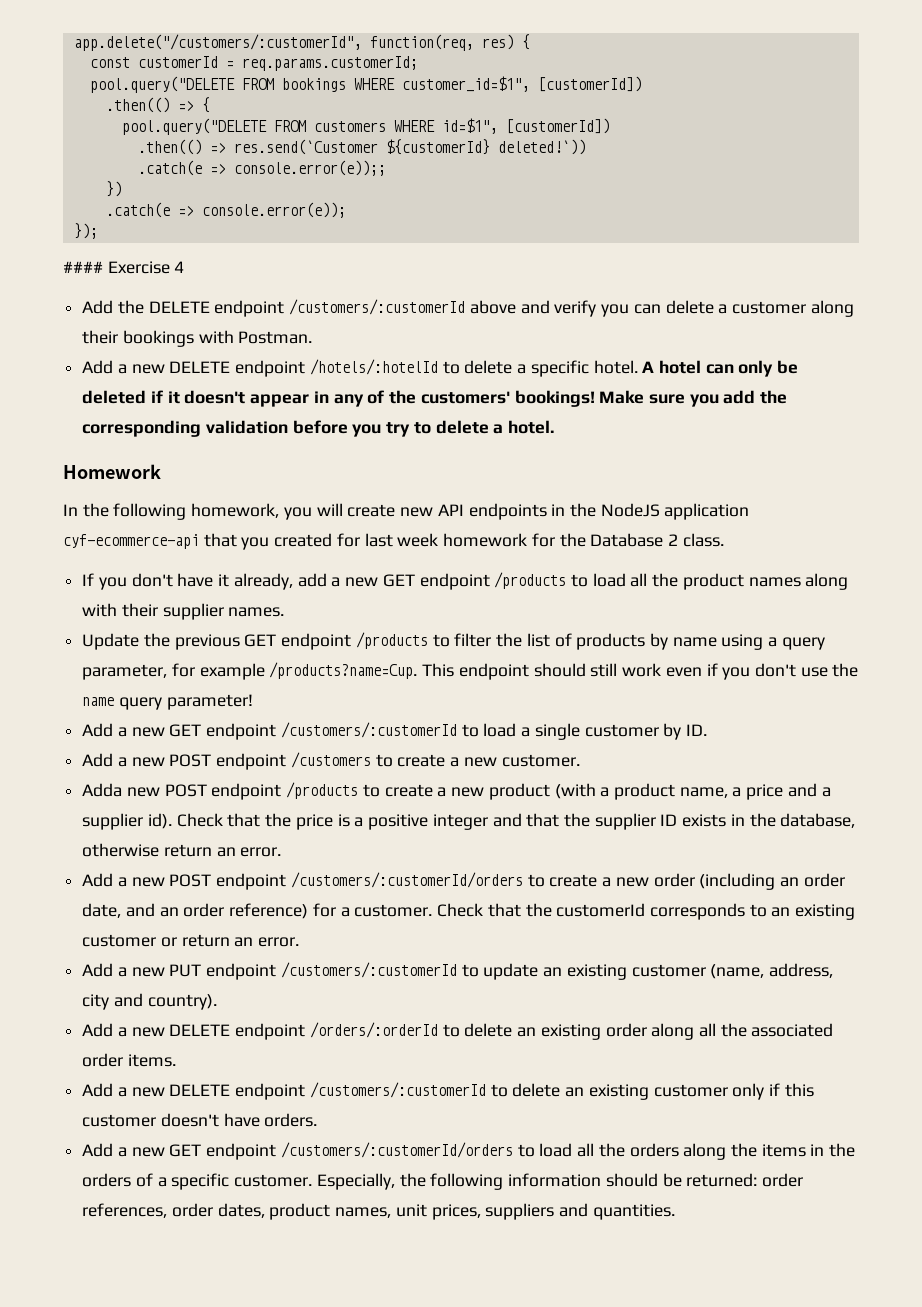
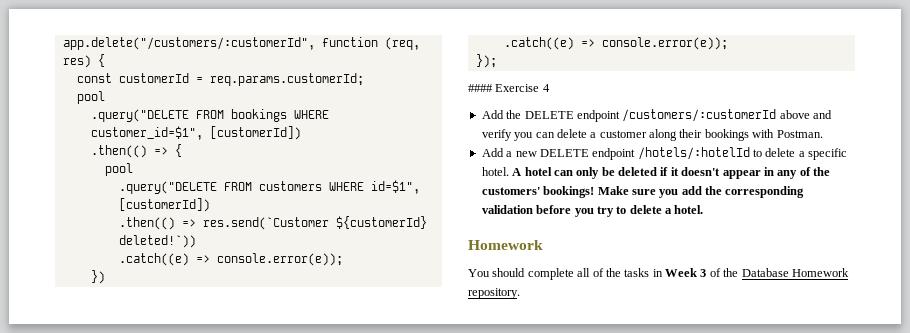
- app.delete("/customers/:customerId", function(req, res) {
+ app.delete("/customers/:customerId", function (req, res) {
  const customerId = req.params.customerId;
- pool.query("DELETE FROM bookings WHERE customer_id=$1", [customerId])
+ pool
+ .query("DELETE FROM bookings WHERE customer_id=$1", [customerId])
  .then(() => {
- pool.query("DELETE FROM customers WHERE id=$1", [customerId])
+ pool
+ .query("DELETE FROM customers WHERE id=$1", [customerId])
  .then(() => res.send(`Customer ${customerId} deleted!`))
- .catch(e => console.error(e));;
+ .catch((e) => console.error(e));
  })
- .catch(e => console.error(e));
+ .catch((e) => console.error(e));
- In the following homework, you will create new API endpoints in the NodeJS application cyf-ecommerce-api that you created for last week homework for the Database 2 class.
- If you don't have it already, add a new GET endpoint /products to load all the product names along with their supplier names.
- Update the previous GET endpoint /products to filter the list of products by name using a query parameter, for example /products?name=Cup. This endpoint should still work even if you don't use the name query parameter!
- Add a new GET endpoint /customers/:customerId to load a single customer by ID.
- Add a new POST endpoint /customers to create a new customer.
- Adda new POST endpoint /products to create a new product (with a product name, a price and a supplier id). Check that the price is a positive integer and that the supplier ID exists in the database, otherwise return an error.
- Add a new POST endpoint /customers/:customerId/orders to create a new order (including an order date, and an order reference) for a customer. Check that the customerId corresponds to an existing customer or return an error.
- Add a new PUT endpoint /customers/:customerId to update an existing customer (name, address, city and country).
- Add a new DELETE endpoint /orders/:orderId to delete an existing order along all the associated order items.
- Add a new DELETE endpoint /customers/:customerId to delete an existing customer only if this customer doesn't have orders.
- Add a new GET endpoint /customers/:customerId/orders to load all the orders along the items in the orders of a specific customer. Especially, the following information should be returned: order references, order dates, product names, unit prices, suppliers and quantities.
+ You should complete all of the tasks in Week 3 of the Database Homework repository.

